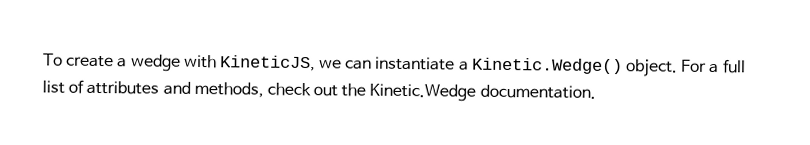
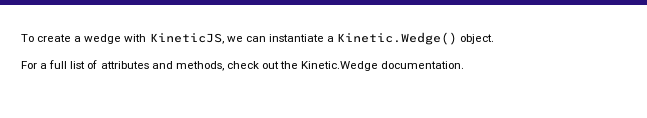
- To create a wedge with KineticJS, we can instantiate a Kinetic.Wedge() object. For a full list of attributes and methods, check out the Kinetic.Wedge documentation.
+ To create a wedge with KineticJS, we can instantiate a Kinetic.Wedge() object.
+ For a full list of attributes and methods, check out the Kinetic.Wedge documentation.

